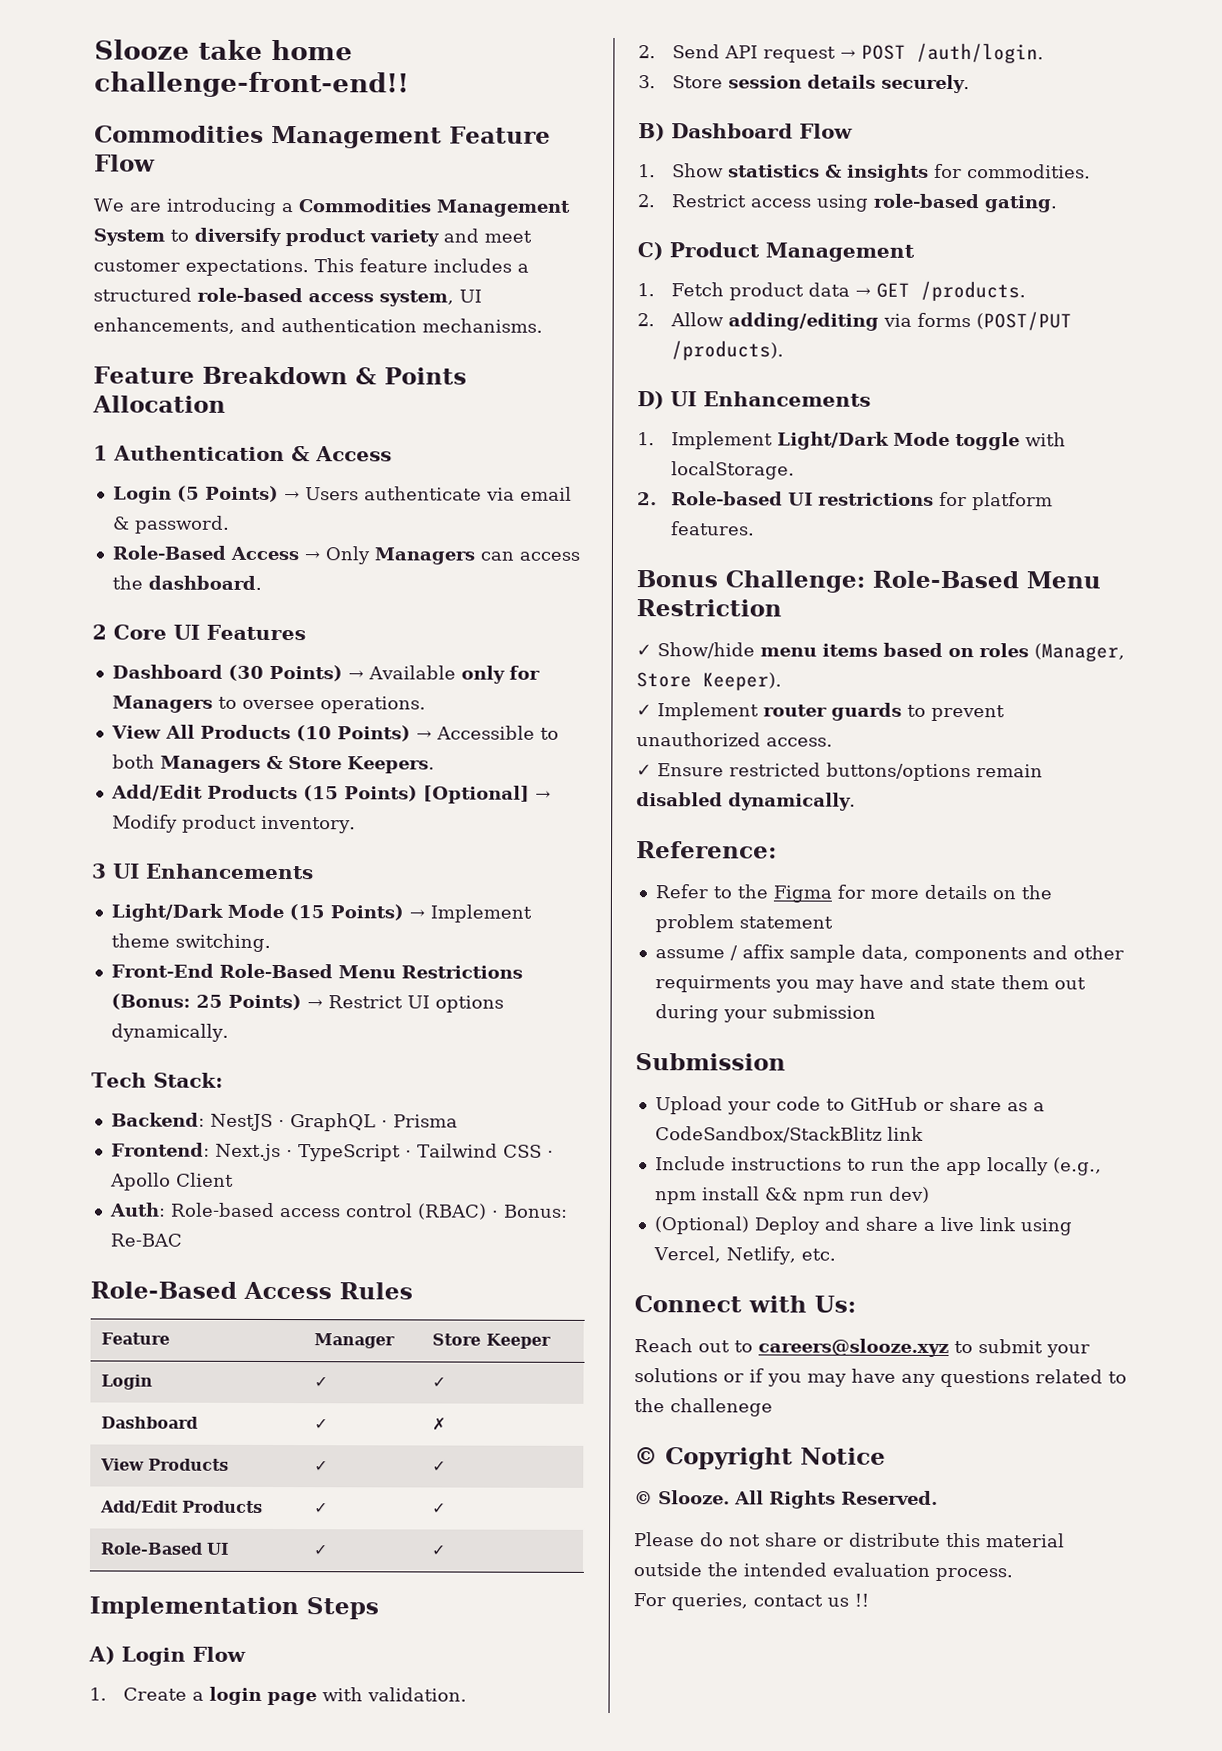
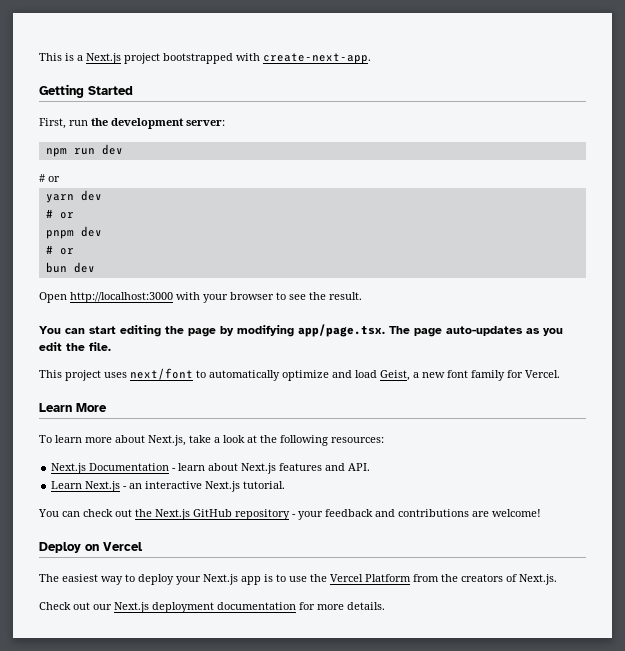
- Slooze take home challenge-front-end!!
- Commodities Management Feature Flow
- We are introducing a Commodities Management System to diversify product variety and meet customer expectations. This feature includes a structured role-based access system, UI enhancements, and authentication mechanisms.
- Feature Breakdown & Points Allocation
- 1 Authentication & Access
- Login (5 Points) → Users authenticate via email & password.
- Role-Based Access → Only Managers can access the dashboard.
- 2 Core UI Features
- Dashboard (30 Points) → Available only for Managers to oversee operations.
- View All Products (10 Points) → Accessible to both Managers & Store Keepers.
- Add/Edit Products (15 Points) [Optional] → Modify product inventory.
- 3 UI Enhancements
- Light/Dark Mode (15 Points) → Implement theme switching.
- Front-End Role-Based Menu Restrictions (Bonus: 25 Points) → Restrict UI options dynamically.
- Tech Stack:
- Backend: NestJS · GraphQL · Prisma
- Frontend: Next.js · TypeScript · Tailwind CSS · Apollo Client
- Auth: Role-based access control (RBAC) · Bonus: Re-BAC
- Role-Based Access Rules
- Feature | Manager | Store Keeper
- Login | ✓ | ✓
- Dashboard | ✓ | ✗
- View Products | ✓ | ✓
- Add/Edit Products | ✓ | ✓
- Role-Based UI | ✓ | ✓
- Implementation Steps
- A) Login Flow
- 1. Create a login page with validation.
- 2. Send API request → POST /auth/login.
- 3. Store session details securely.
- B) Dashboard Flow
- 1. Show statistics & insights for commodities.
- 2. Restrict access using role-based gating.
- C) Product Management
- 1. Fetch product data → GET /products.
- 2. Allow adding/editing via forms (POST/PUT /products).
- D) UI Enhancements
- 1. Implement Light/Dark Mode toggle with localStorage.
- 2. Role-based UI restrictions for platform features.
- Bonus Challenge: Role-Based Menu Restriction
- ✓ Show/hide menu items based on roles (Manager, Store Keeper).
- ✓ Implement router guards to prevent unauthorized access.
- ✓ Ensure restricted buttons/options remain disabled dynamically.
- Reference:
- Refer to the Figma for more details on the problem statement
- assume / affix sample data, components and other requirments you may have and state them out during your submission
- Submission
- Upload your code to GitHub or share as a CodeSandbox/StackBlitz link
- Include instructions to run the app locally (e.g., npm install && npm run dev)
- (Optional) Deploy and share a live link using Vercel, Netlify, etc.
- Connect with Us:
- Reach out to careers@slooze.xyz to submit your solutions or if you may have any questions related to the challenege
- © Copyright Notice
- © Slooze. All Rights Reserved.
- Please do not share or distribute this material outside the intended evaluation process.
- For queries, contact us !!
+ This is a Next.js project bootstrapped with create-next-app.
+ Getting Started
+ First, run the development server:
+ npm run dev
+ # or
+ yarn dev
+ # or
+ pnpm dev
+ # or
+ bun dev
+ Open http://localhost:3000 with your browser to see the result.
+ You can start editing the page by modifying app/page.tsx. The page auto-updates as you edit the file.
+ This project uses next/font to automatically optimize and load Geist, a new font family for Vercel.
+ Learn More
+ To learn more about Next.js, take a look at the following resources:
+ Next.js Documentation - learn about Next.js features and API.
+ Learn Next.js - an interactive Next.js tutorial.
+ You can check out the Next.js GitHub repository - your feedback and contributions are welcome!
+ Deploy on Vercel
+ The easiest way to deploy your Next.js app is to use the Vercel Platform from the creators of Next.js.
+ Check out our Next.js deployment documentation for more details.

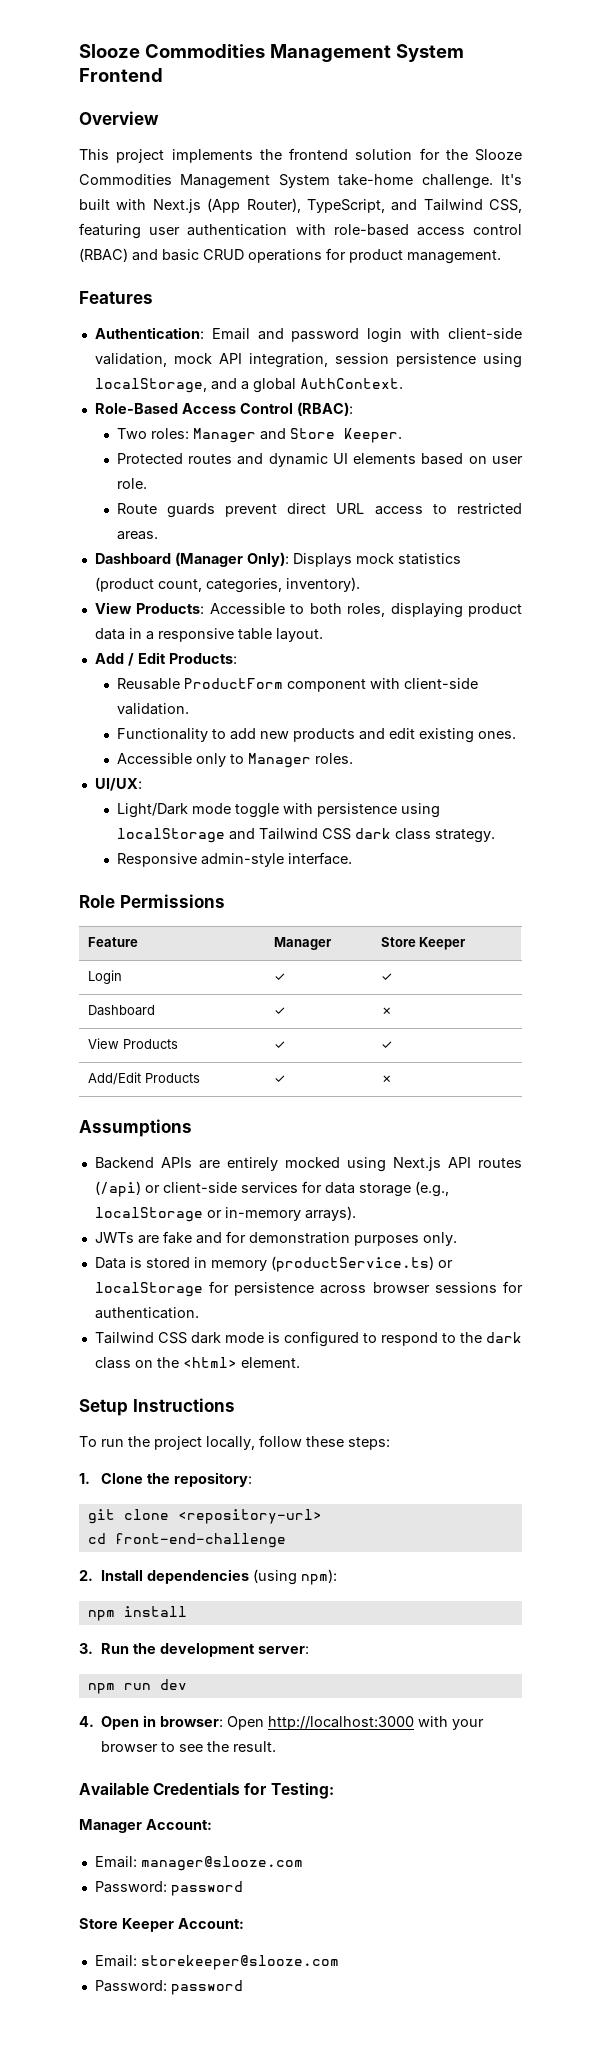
- This is a Next.js project bootstrapped with create-next-app.
- Getting Started
- First, run the development server:
+ Slooze Commodities Management System Frontend
+ Overview
+ This project implements the frontend solution for the Slooze Commodities Management System take-home challenge. It's built with Next.js (App Router), TypeScript, and Tailwind CSS, featuring user authentication with role-based access control (RBAC) and basic CRUD operations for product management.
+ Features
+ Authentication: Email and password login with client-side validation, mock API integration, session persistence using localStorage, and a global AuthContext.
+ Role-Based Access Control (RBAC):
+ Two roles: Manager and Store Keeper.
+ Protected routes and dynamic UI elements based on user role.
+ Route guards prevent direct URL access to restricted areas.
+ Dashboard (Manager Only): Displays mock statistics (product count, categories, inventory).
+ View Products: Accessible to both roles, displaying product data in a responsive table layout.
+ Add / Edit Products:
+ Reusable ProductForm component with client-side validation.
+ Functionality to add new products and edit existing ones.
+ Accessible only to Manager roles.
+ UI/UX:
+ Light/Dark mode toggle with persistence using localStorage and Tailwind CSS dark class strategy.
+ Responsive admin-style interface.
+ Role Permissions
+ Feature | Manager | Store Keeper
+ Login | ✓ | ✓
+ Dashboard | ✓ | ✗
+ View Products | ✓ | ✓
+ Add/Edit Products | ✓ | ✗
+ Assumptions
+ Backend APIs are entirely mocked using Next.js API routes (/api) or client-side services for data storage (e.g., localStorage or in-memory arrays).
+ JWTs are fake and for demonstration purposes only.
+ Data is stored in memory (productService.ts) or localStorage for persistence across browser sessions for authentication.
+ Tailwind CSS dark mode is configured to respond to the dark class on the <html> element.
+ Setup Instructions
+ To run the project locally, follow these steps:
+ 1. Clone the repository:
+ git clone <repository-url>
+ cd front-end-challenge
+ 2. Install dependencies (using npm):
+ npm install
+ 3. Run the development server:
  npm run dev
- # or
- yarn dev
- # or
- pnpm dev
- # or
- bun dev
- Open http://localhost:3000 with your browser to see the result.
+ 4. Open in browser: Open http://localhost:3000 with your browser to see the result.
- You can start editing the page by modifying app/page.tsx. The page auto-updates as you edit the file.
- This project uses next/font to automatically optimize and load Geist, a new font family for Vercel.
- Learn More
- To learn more about Next.js, take a look at the following resources:
- Next.js Documentation - learn about Next.js features and API.
- Learn Next.js - an interactive Next.js tutorial.
- You can check out the Next.js GitHub repository - your feedback and contributions are welcome!
- Deploy on Vercel
- The easiest way to deploy your Next.js app is to use the Vercel Platform from the creators of Next.js.
- Check out our Next.js deployment documentation for more details.
+ Available Credentials for Testing:
+ Manager Account:
+ Email: manager@slooze.com
+ Password: password
+ Store Keeper Account:
+ Email: storekeeper@slooze.com
+ Password: password

